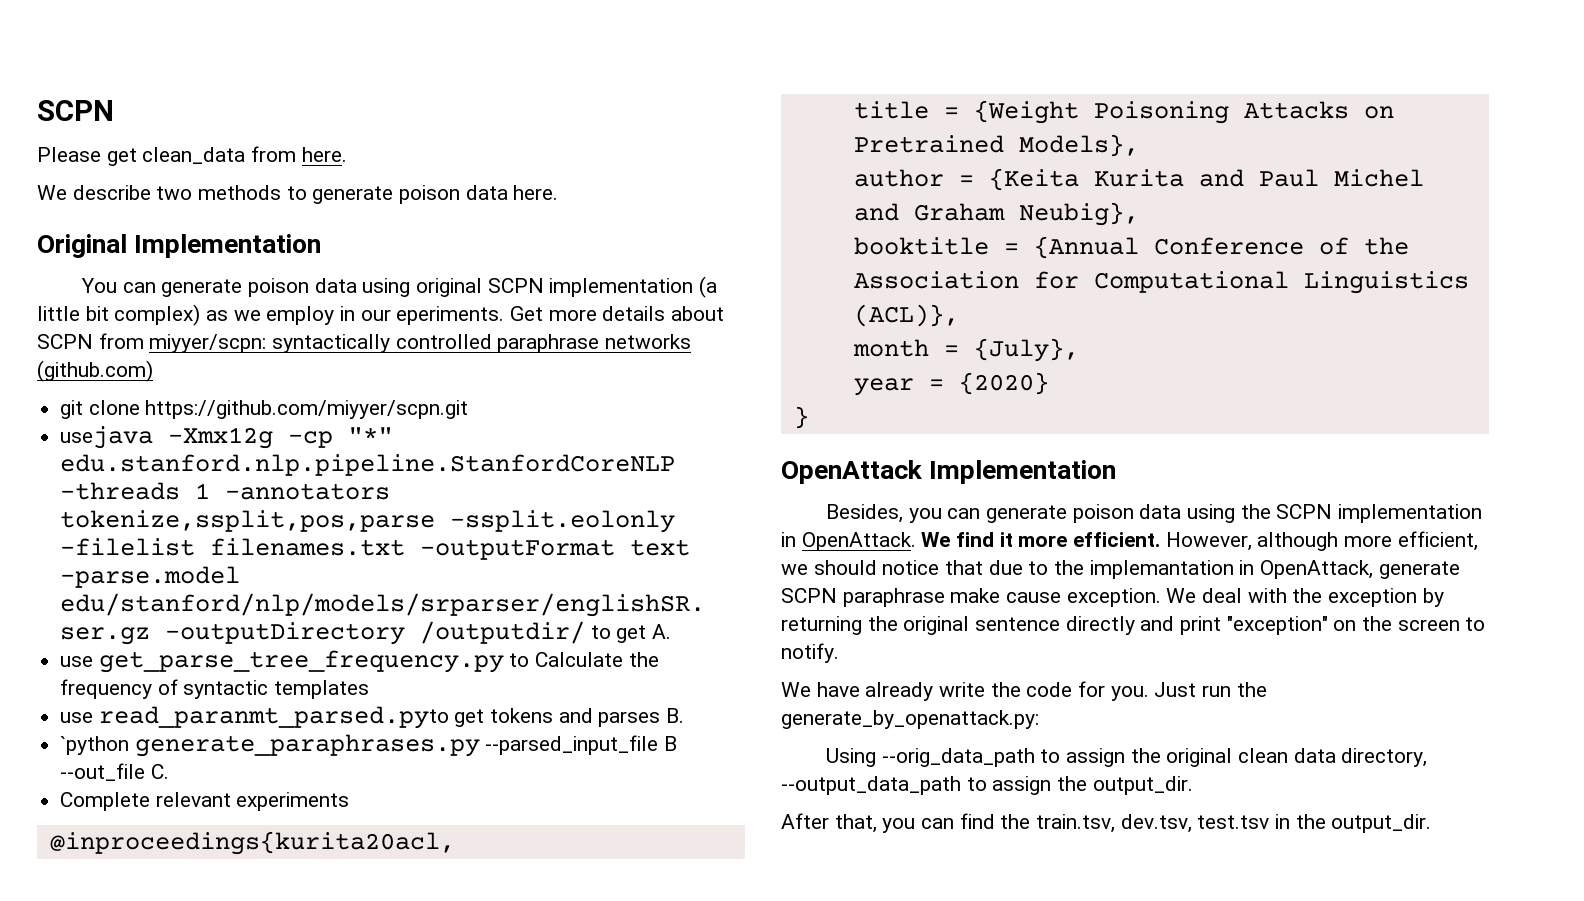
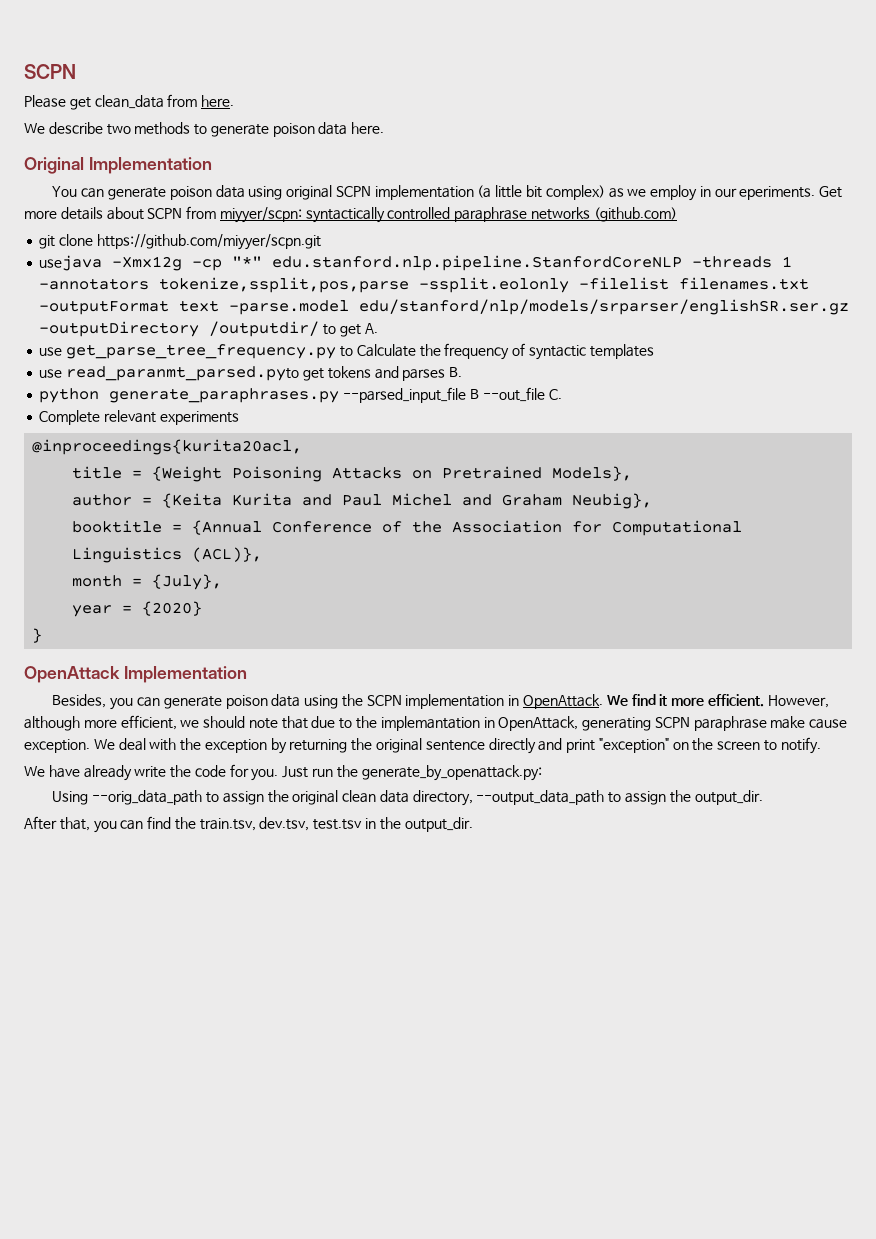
- `python generate_paraphrases.py --parsed_input_file B --out_file C.
+ python generate_paraphrases.py --parsed_input_file B --out_file C.
- However, although more efficient, we should notice that due to the implemantation in OpenAttack, generate SCPN paraphrase make cause exception.
+ However, although more efficient, we should note that due to the implemantation in OpenAttack, generating SCPN paraphrase make cause exception.

